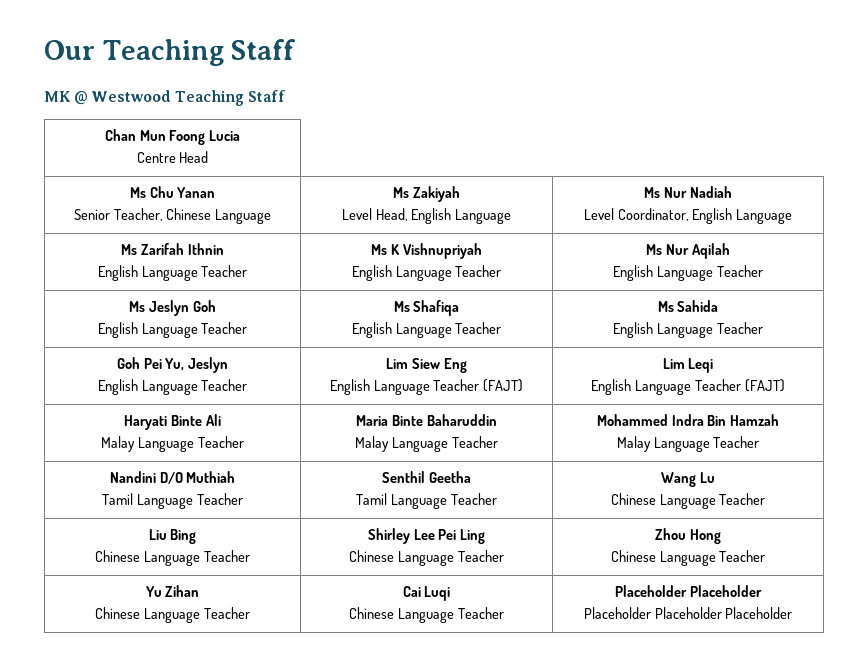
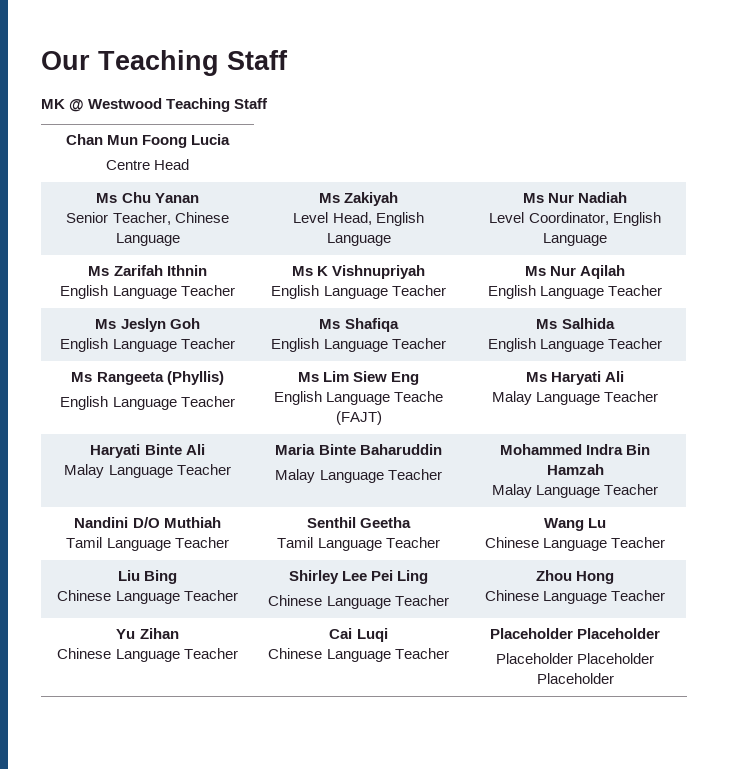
  Ms Jeslyn Goh
  English Language Teacher | Ms Shafiqa
- English Language Teacher | Ms Sahida
+ English Language Teacher | Ms Salhida
  English Language Teacher
- Goh Pei Yu, Jeslyn
- English Language Teacher | Lim Siew Eng
- English Language Teacher (FAJT) | Lim Leqi
- English Language Teacher (FAJT)
+ Ms Rangeeta (Phyllis)
+ English Language Teacher | Ms Lim Siew Eng
+ English Language Teache (FAJT) | Ms Haryati Ali
+ Malay Language Teacher

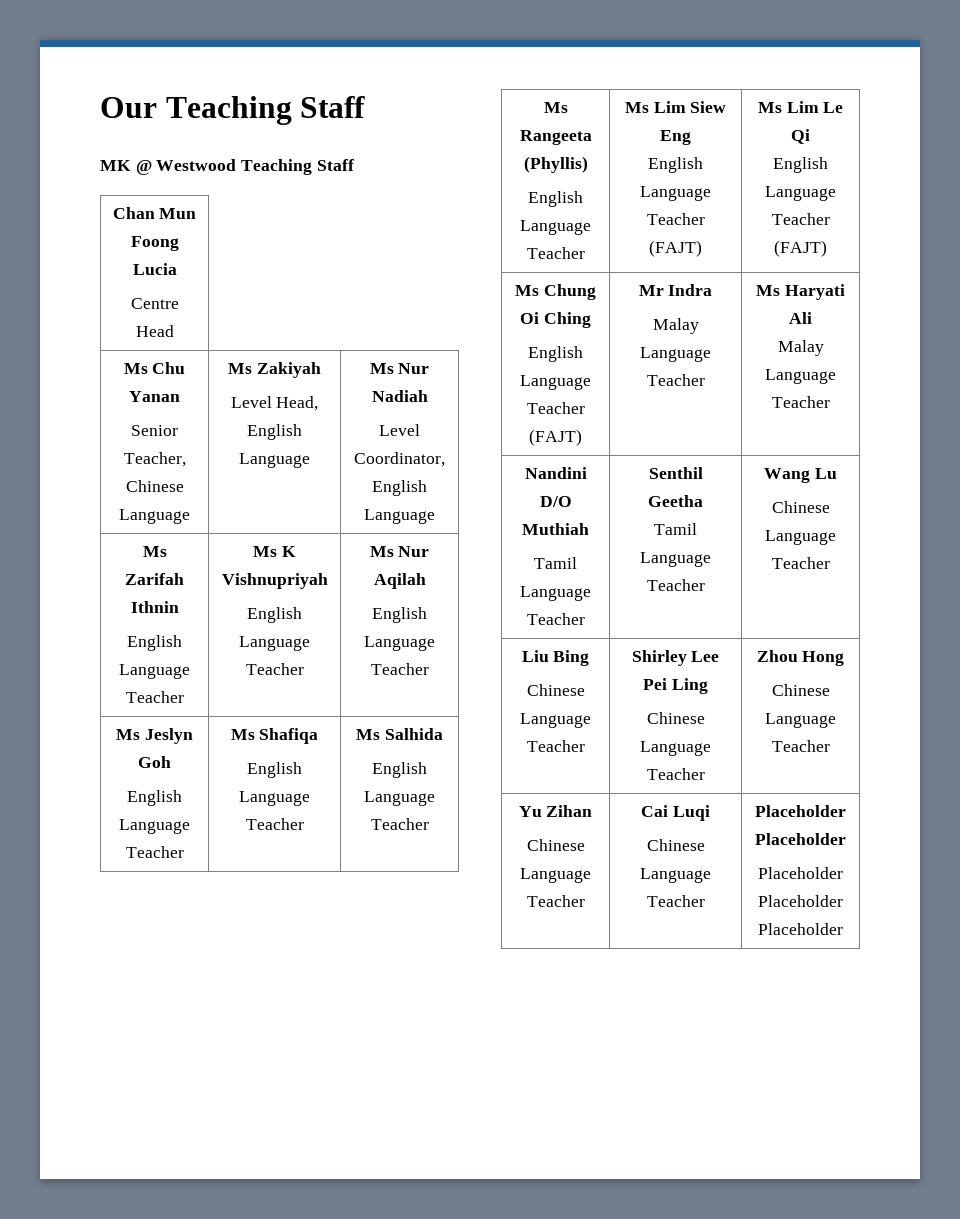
  Ms Rangeeta (Phyllis)
  English Language Teacher | Ms Lim Siew Eng
- English Language Teache (FAJT) | Ms Haryati Ali
- Malay Language Teacher
- Haryati Binte Ali
- Malay Language Teacher | Maria Binte Baharuddin
- Malay Language Teacher | Mohammed Indra Bin Hamzah
+ English Language Teacher (FAJT) | Ms Lim Le Qi
+ English Language Teacher (FAJT)
+ Ms Chung Oi Ching
+ English Language Teacher (FAJT) | Mr Indra
+ Malay Language Teacher | Ms Haryati Ali

